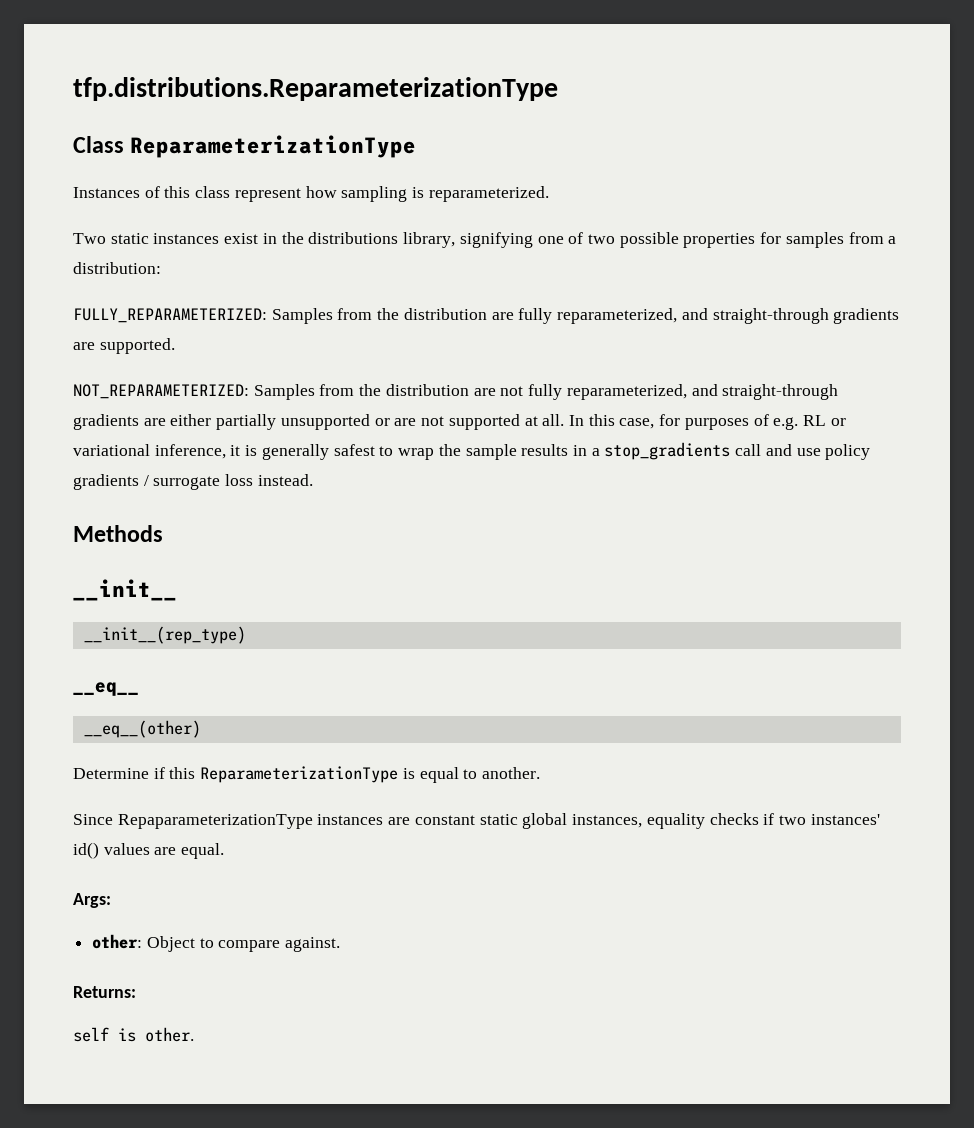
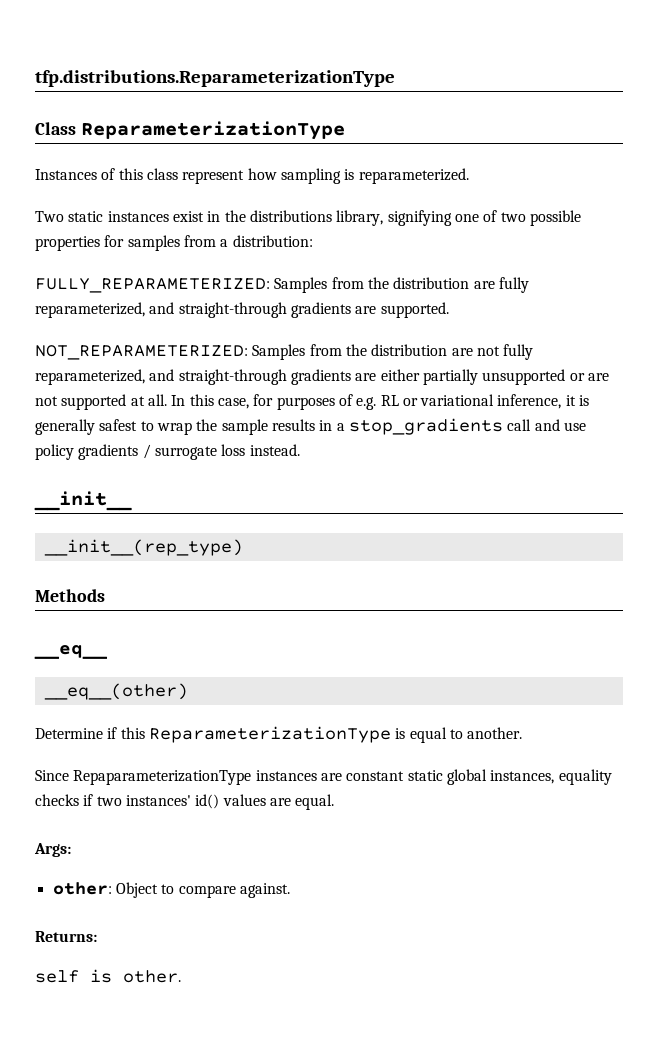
- Methods
+ Methods

